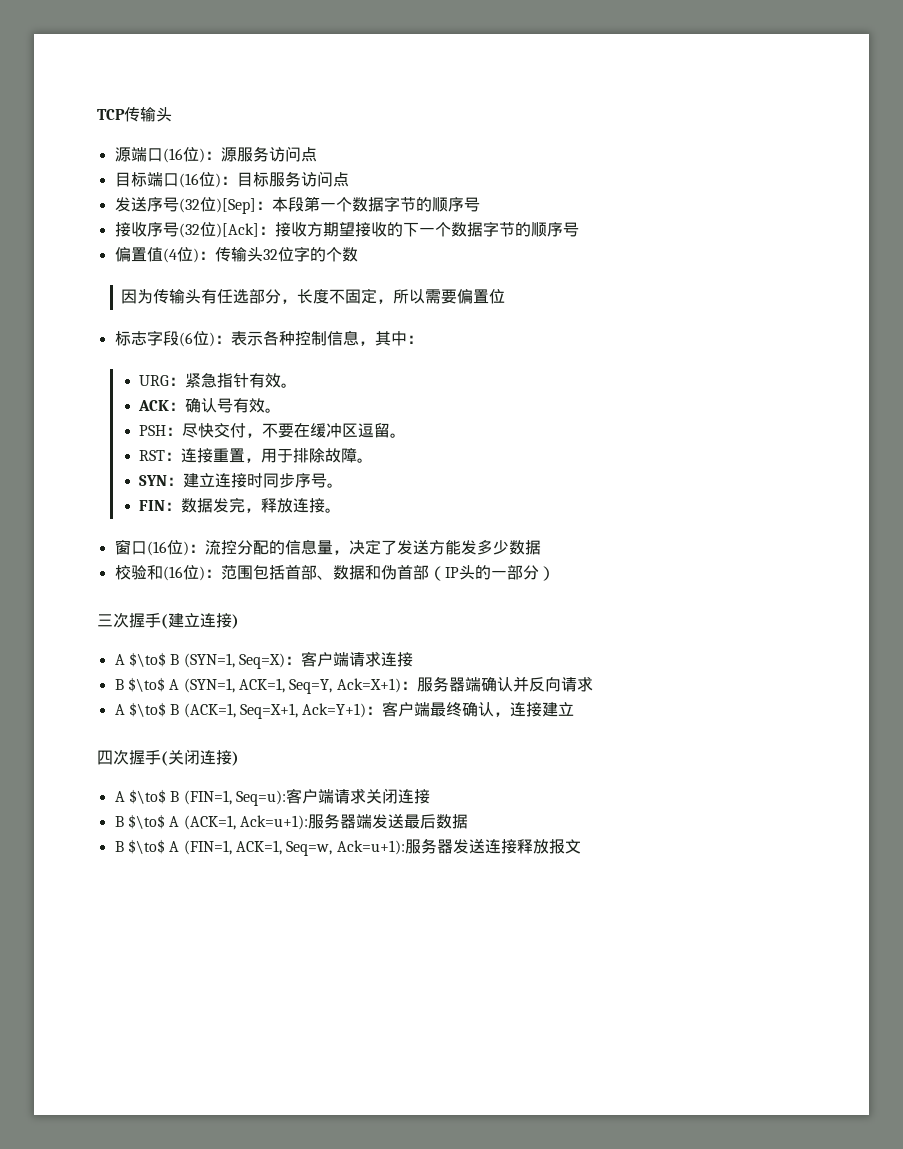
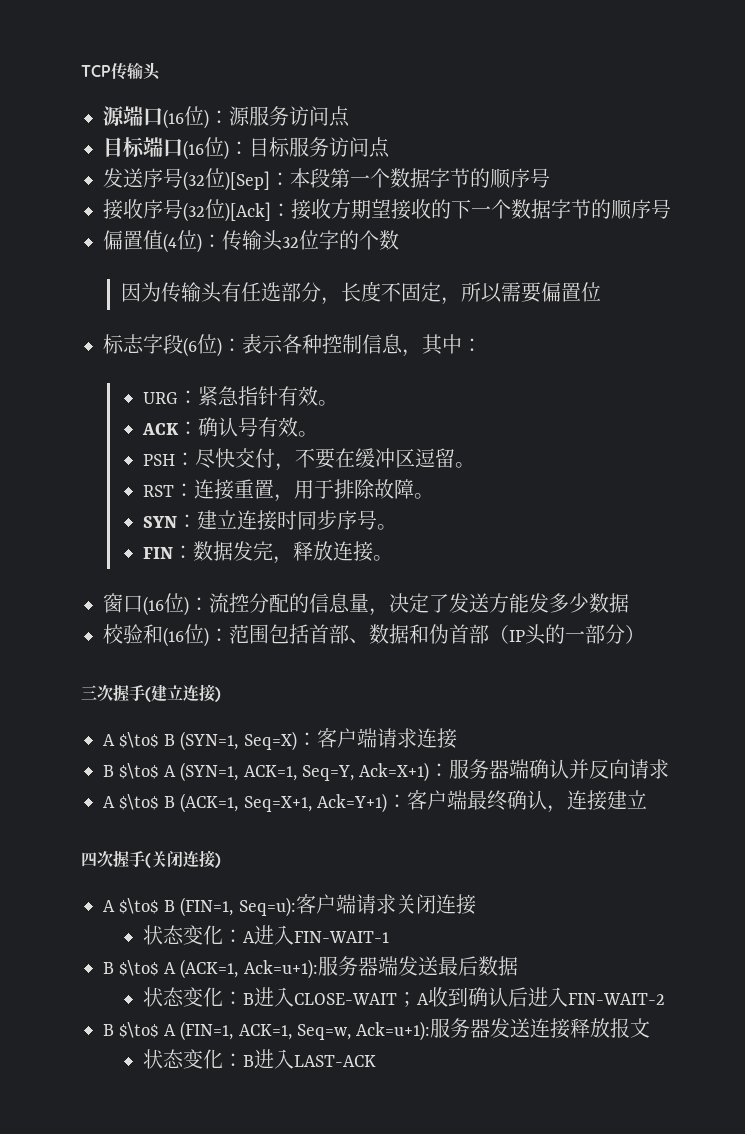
+ 状态变化：A进入FIN-WAIT-1
+ 状态变化：B进入CLOSE-WAIT；A收到确认后进入FIN-WAIT-2
+ 状态变化：B进入LAST-ACK

